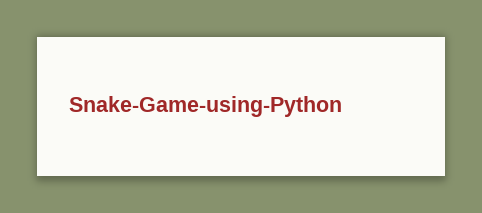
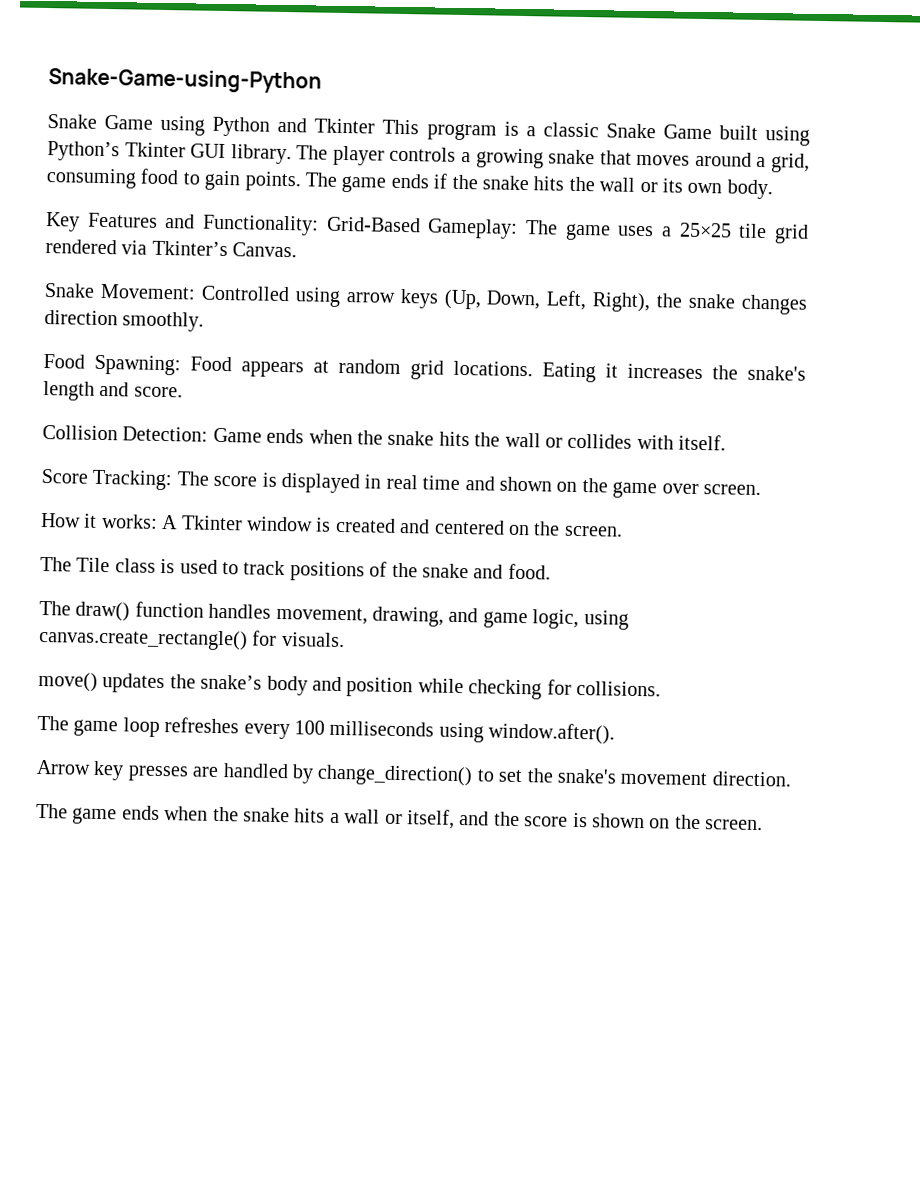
+ Snake Game using Python and Tkinter This program is a classic Snake Game built using Python’s Tkinter GUI library. The player controls a growing snake that moves around a grid, consuming food to gain points. The game ends if the snake hits the wall or its own body.
+ Key Features and Functionality: Grid-Based Gameplay: The game uses a 25×25 tile grid rendered via Tkinter’s Canvas.
+ Snake Movement: Controlled using arrow keys (Up, Down, Left, Right), the snake changes direction smoothly.
+ Food Spawning: Food appears at random grid locations. Eating it increases the snake's length and score.
+ Collision Detection: Game ends when the snake hits the wall or collides with itself.
+ Score Tracking: The score is displayed in real time and shown on the game over screen.
+ How it works: A Tkinter window is created and centered on the screen.
+ The Tile class is used to track positions of the snake and food.
+ The draw() function handles movement, drawing, and game logic, using canvas.create_rectangle() for visuals.
+ move() updates the snake’s body and position while checking for collisions.
+ The game loop refreshes every 100 milliseconds using window.after().
+ Arrow key presses are handled by change_direction() to set the snake's movement direction.
+ The game ends when the snake hits a wall or itself, and the score is shown on the screen.

